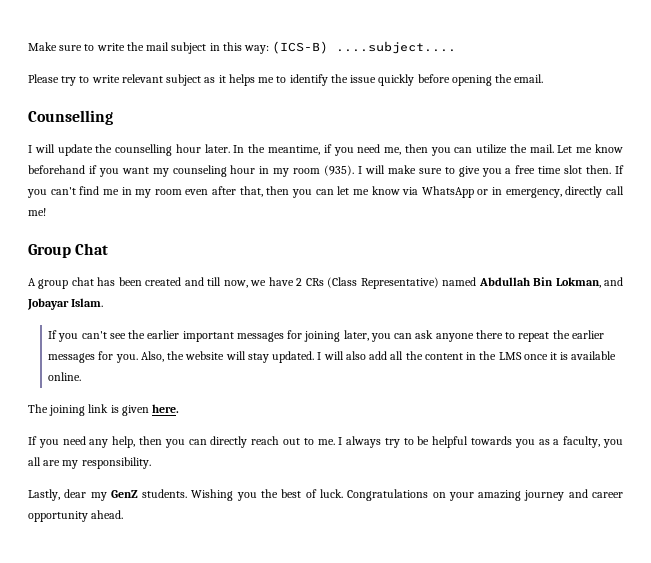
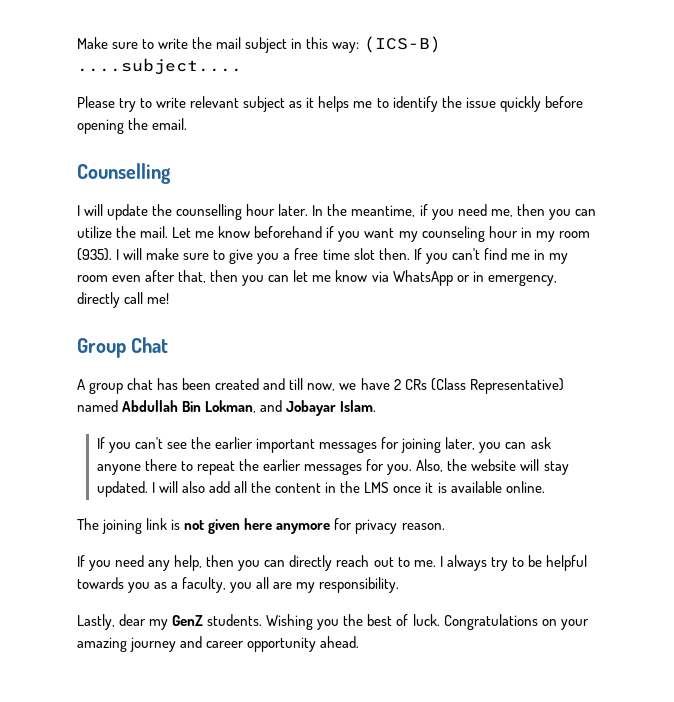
- The joining link is given here.
+ The joining link is not given here anymore for privacy reason.

